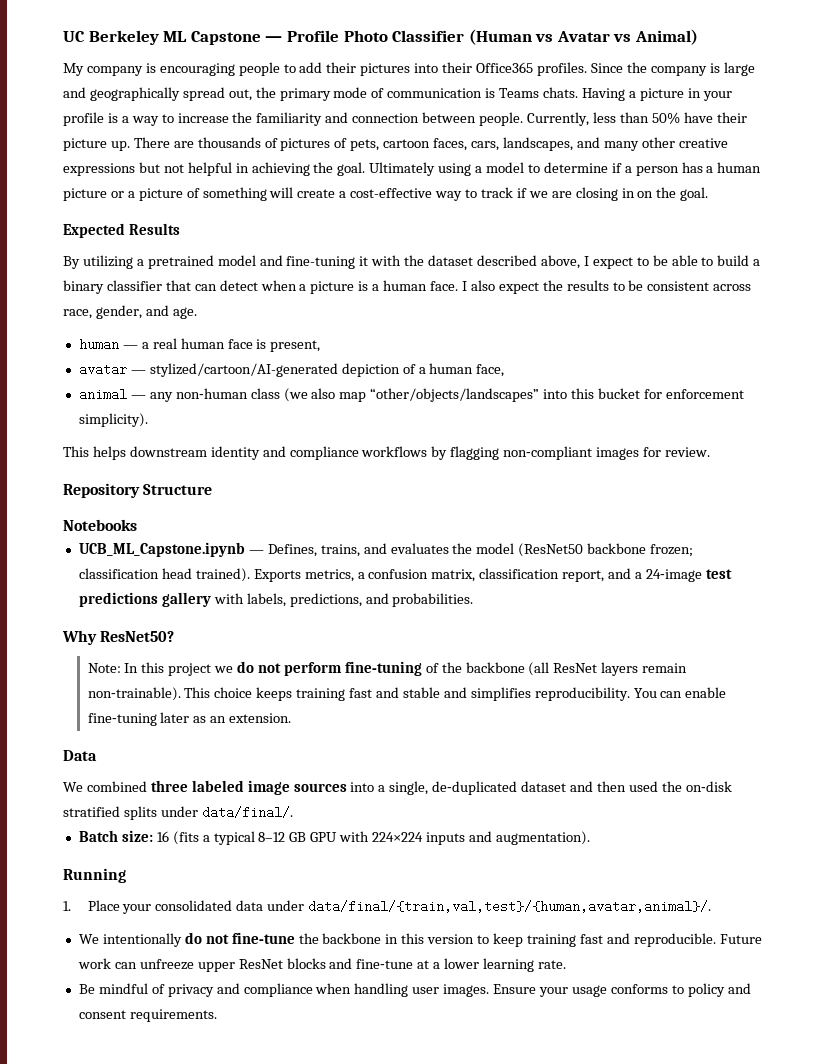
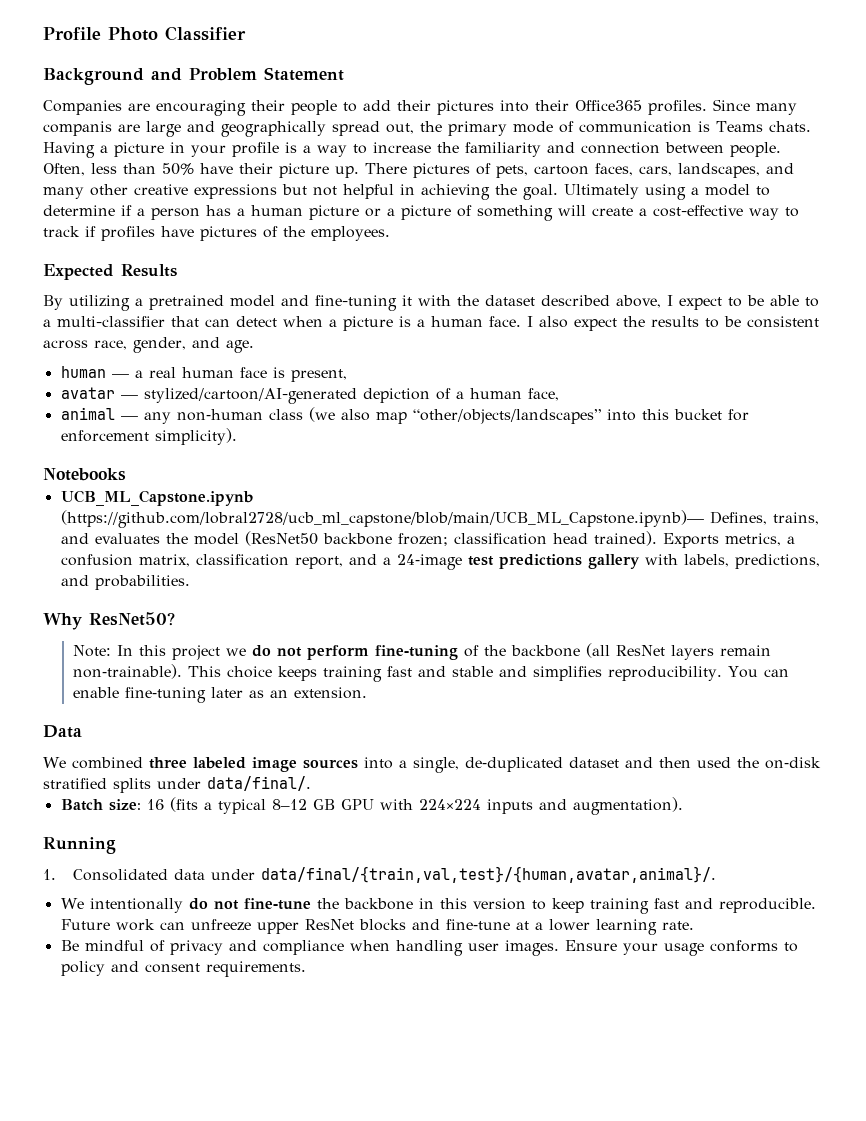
- UC Berkeley ML Capstone — Profile Photo Classifier (Human vs Avatar vs Animal)
- My company is encouraging people to add their pictures into their Office365 profiles.
+ Profile Photo Classifier
+ Background and Problem Statement
+ Companies are encouraging their people to add their pictures into their Office365 profiles.
- Since the company is large and geographically spread out, the primary mode of communication is Teams chats.
+ Since many companis are large and geographically spread out, the primary mode of communication is Teams chats.
- Currently, less than 50% have their picture up.
+ Often, less than 50% have their picture up.
- There are thousands of pictures of pets, cartoon faces, cars, landscapes, and many other creative expressions but not helpful in achieving the goal.
+ There pictures of pets, cartoon faces, cars, landscapes, and many other creative expressions but not helpful in achieving the goal.
- Ultimately using a model to determine if a person has a human picture or a picture of something will create a cost-effective way to track if we are closing in on the goal.
+ Ultimately using a model to determine if a person has a human picture or a picture of something will create a cost-effective way to track if profiles have pictures of the employees.
- By utilizing a pretrained model and fine-tuning it with the dataset described above, I expect to be able to build a binary classifier that can detect when a picture is a human face.
+ By utilizing a pretrained model and fine-tuning it with the dataset described above, I expect to be able to a multi-classifier that can detect when a picture is a human face.
- This helps downstream identity and compliance workflows by flagging non‑compliant images for review.
- Repository Structure
- UCB_ML_Capstone.ipynb — Defines, trains, and evaluates the model (ResNet50 backbone frozen; classification head trained).
+ UCB_ML_Capstone.ipynb (https://github.com/lobral2728/ucb_ml_capstone/blob/main/UCB_ML_Capstone.ipynb)— Defines, trains, and evaluates the model (ResNet50 backbone frozen; classification head trained).
- 1. Place your consolidated data under data/final/{train,val,test}/{human,avatar,animal}/.
+ 1. Consolidated data under data/final/{train,val,test}/{human,avatar,animal}/.

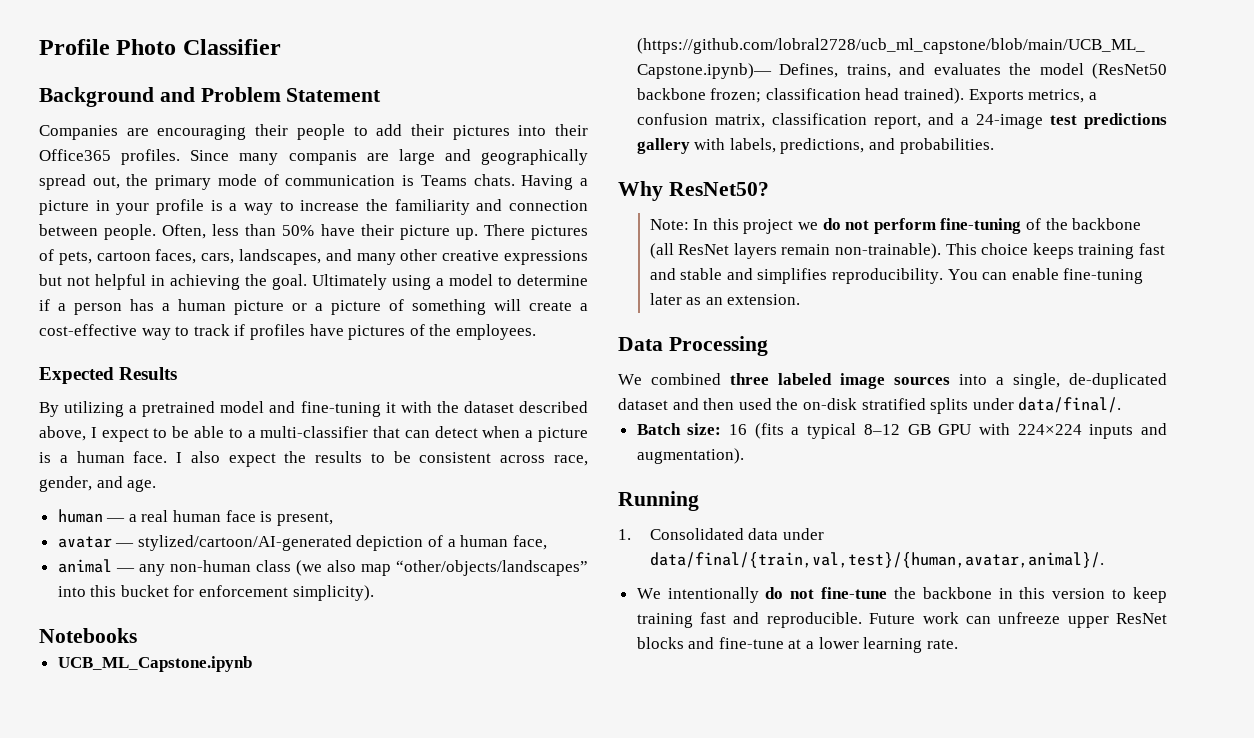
- Data
+ Data Processing
- Be mindful of privacy and compliance when handling user images. Ensure your usage conforms to policy and consent requirements.

